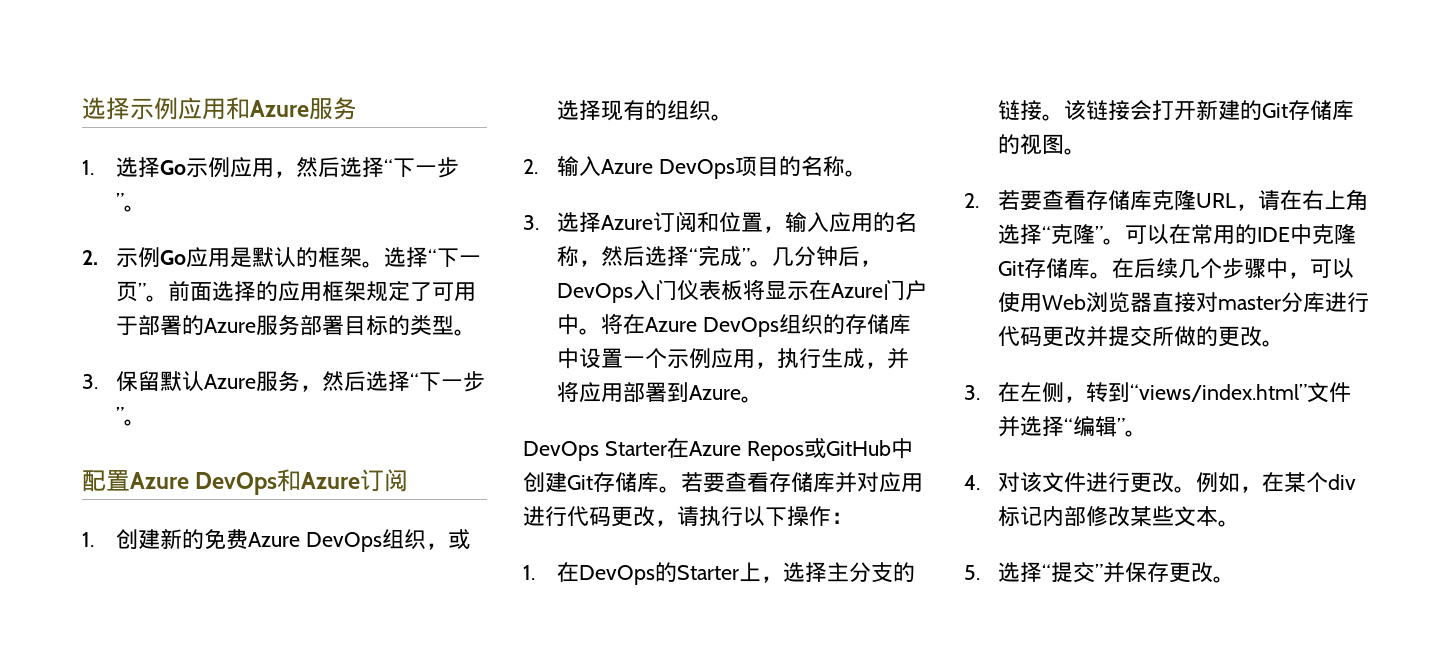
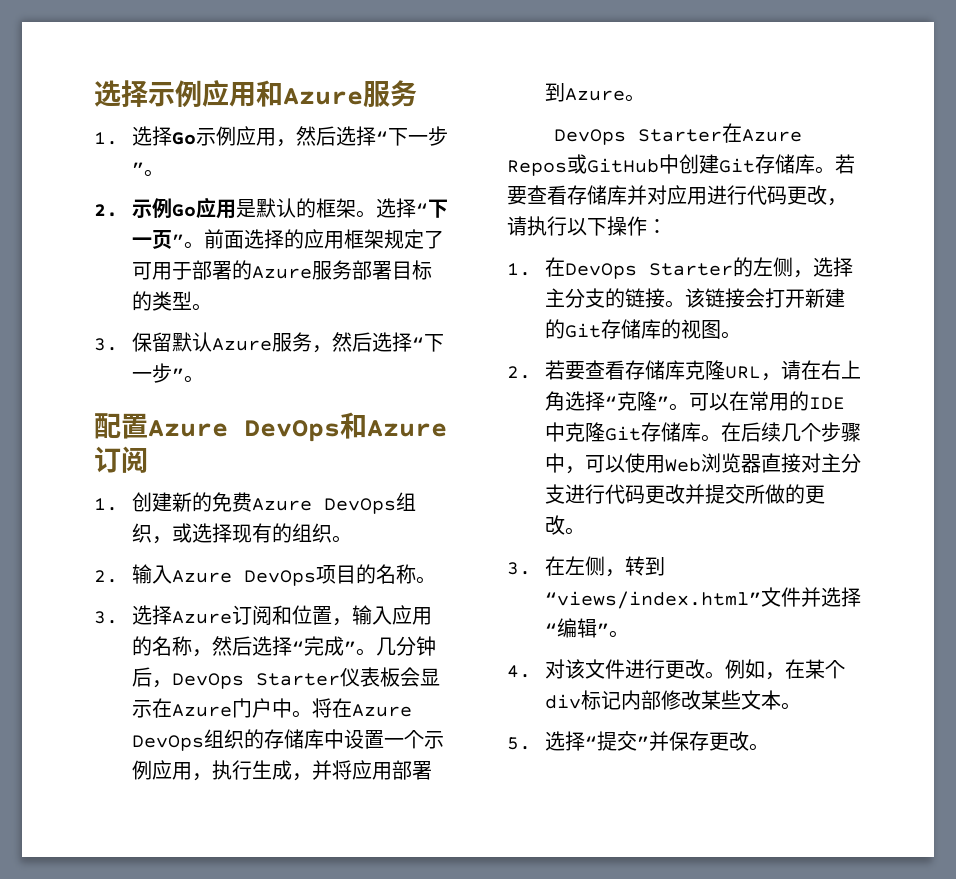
- 几分钟后，DevOps入门仪表板将显示在Azure门户中。
+ 几分钟后，DevOps Starter仪表板会显示在Azure门户中。
- 1.在DevOps的Starter上，选择主分支的链接。
+ 1.在DevOps Starter的左侧，选择主分支的链接。
- 在后续几个步骤中，可以使用Web浏览器直接对master分库进行代码更改并提交所做的更改。
+ 在后续几个步骤中，可以使用Web浏览器直接对主分支进行代码更改并提交所做的更改。

